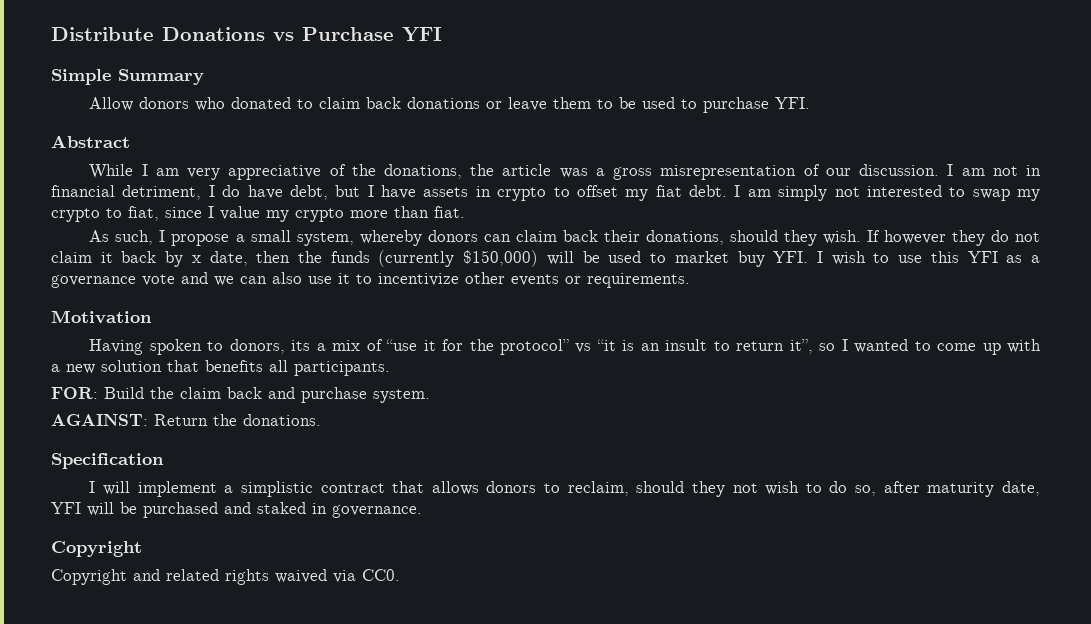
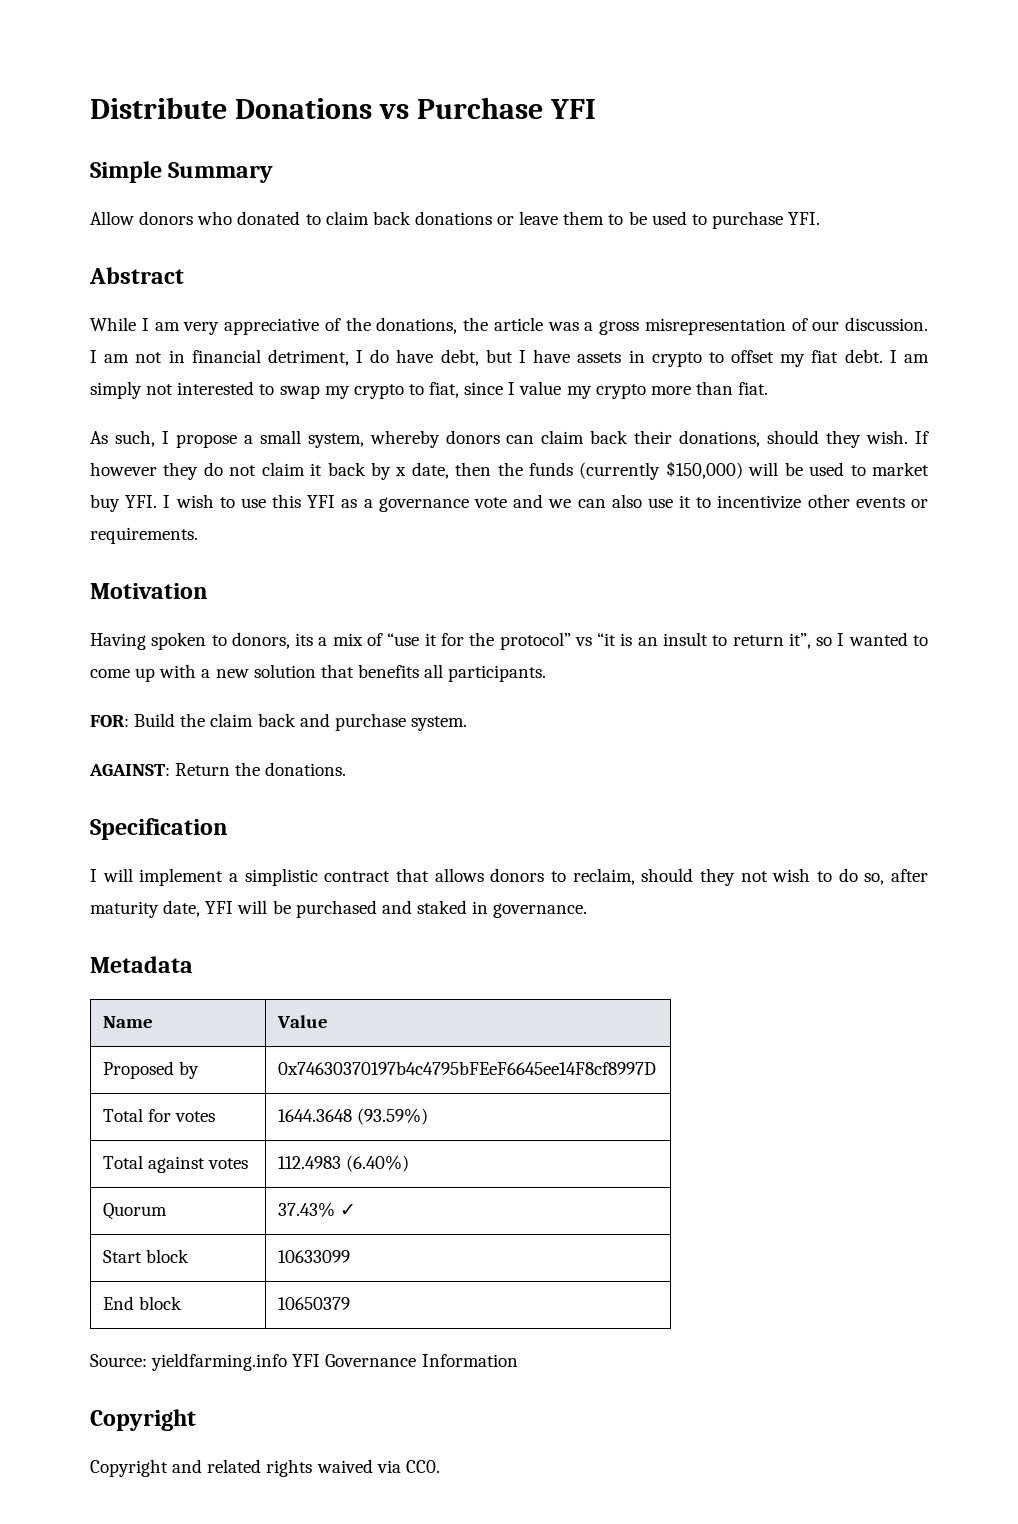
+ Metadata
+ Name | Value
+ Proposed by | 0x74630370197b4c4795bFEeF6645ee14F8cf8997D
+ Total for votes | 1644.3648 (93.59%)
+ Total against votes | 112.4983 (6.40%)
+ Quorum | 37.43% ✓
+ Start block | 10633099
+ End block | 10650379
+ Source: yieldfarming.info YFI Governance Information

